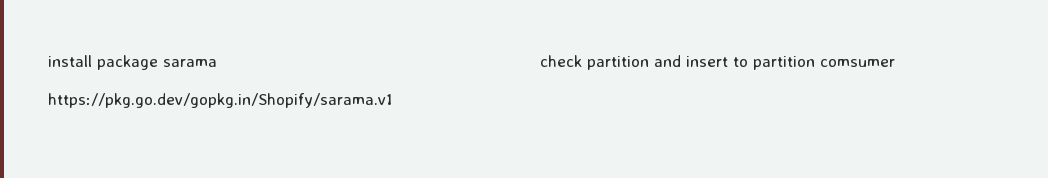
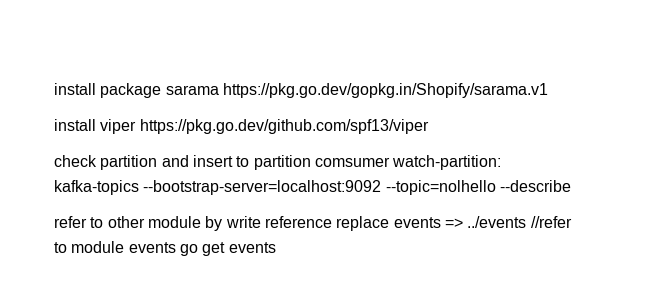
- install package sarama
- https://pkg.go.dev/gopkg.in/Shopify/sarama.v1
+ install package sarama https://pkg.go.dev/gopkg.in/Shopify/sarama.v1
+ install viper https://pkg.go.dev/github.com/spf13/viper
- check partition and insert to partition comsumer
+ check partition and insert to partition comsumer watch-partition: kafka-topics --bootstrap-server=localhost:9092 --topic=nolhello --describe
+ refer to other module by write reference replace events => ../events //refer to module events go get events

